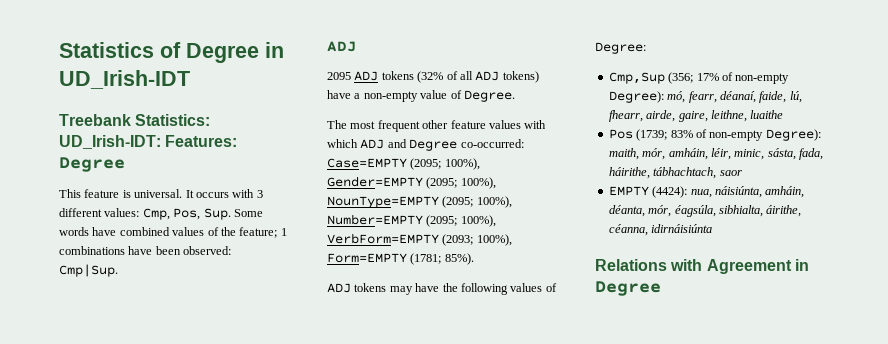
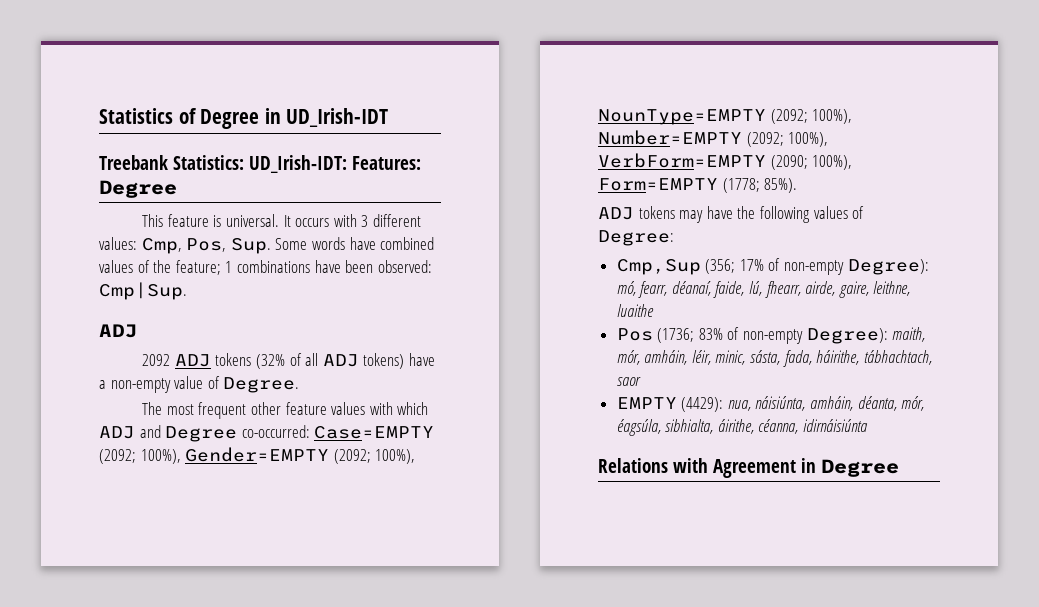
- 2095 ADJ tokens (32% of all ADJ tokens) have a non-empty value of Degree.
+ 2092 ADJ tokens (32% of all ADJ tokens) have a non-empty value of Degree.
- The most frequent other feature values with which ADJ and Degree co-occurred: Case=EMPTY (2095; 100%), Gender=EMPTY (2095; 100%), NounType=EMPTY (2095; 100%), Number=EMPTY (2095; 100%), VerbForm=EMPTY (2093; 100%), Form=EMPTY (1781; 85%).
+ The most frequent other feature values with which ADJ and Degree co-occurred: Case=EMPTY (2092; 100%), Gender=EMPTY (2092; 100%), NounType=EMPTY (2092; 100%), Number=EMPTY (2092; 100%), VerbForm=EMPTY (2090; 100%), Form=EMPTY (1778; 85%).
- Pos (1739; 83% of non-empty Degree): maith, mór, amháin, léir, minic, sásta, fada, háirithe, tábhachtach, saor
+ Pos (1736; 83% of non-empty Degree): maith, mór, amháin, léir, minic, sásta, fada, háirithe, tábhachtach, saor
- EMPTY (4424): nua, náisiúnta, amháin, déanta, mór, éagsúla, sibhialta, áirithe, céanna, idirnáisiúnta
+ EMPTY (4429): nua, náisiúnta, amháin, déanta, mór, éagsúla, sibhialta, áirithe, céanna, idirnáisiúnta

